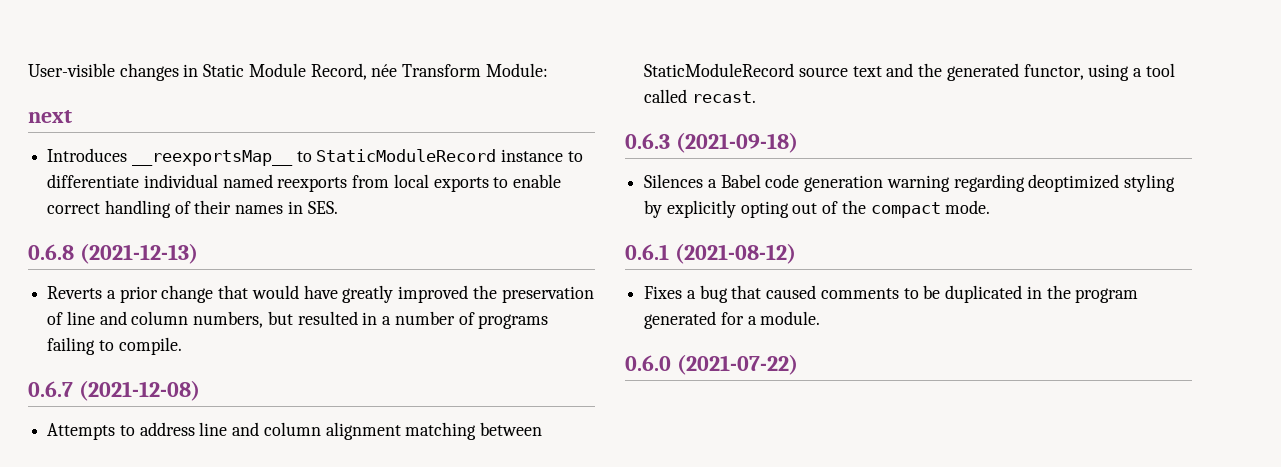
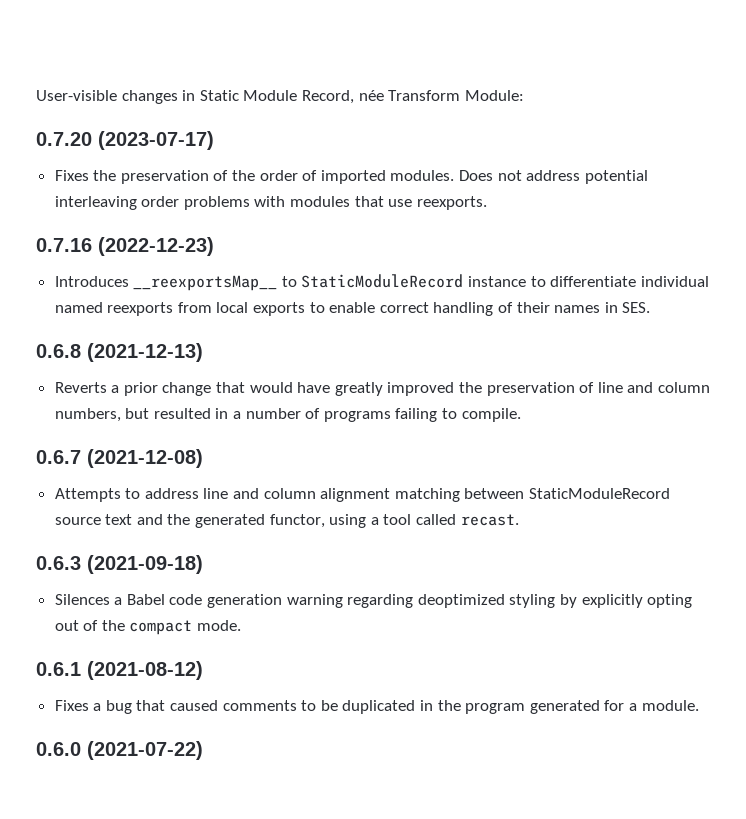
- next
+ 0.7.20 (2023-07-17)
+ Fixes the preservation of the order of imported modules. Does not address potential interleaving order problems with modules that use reexports.
+ 0.7.16 (2022-12-23)

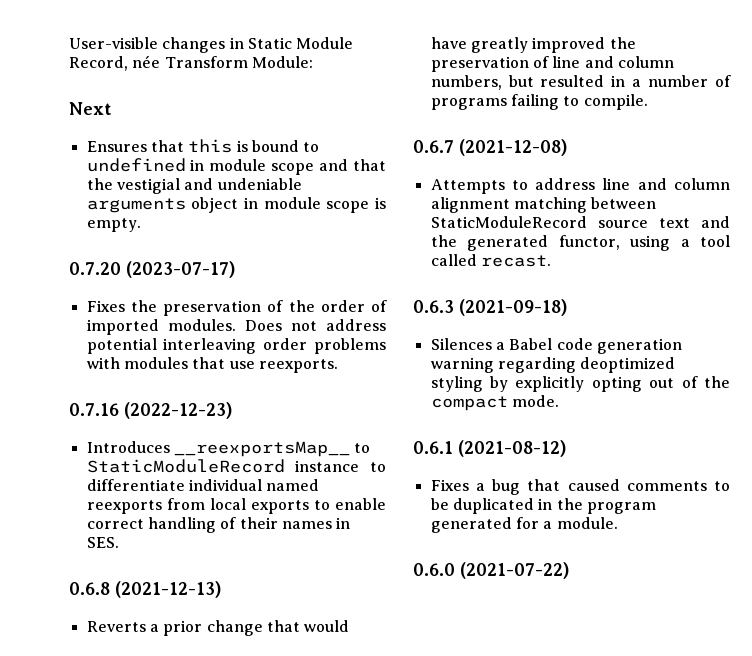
+ Next
+ Ensures that this is bound to undefined in module scope and that the vestigial and undeniable arguments object in module scope is empty.

